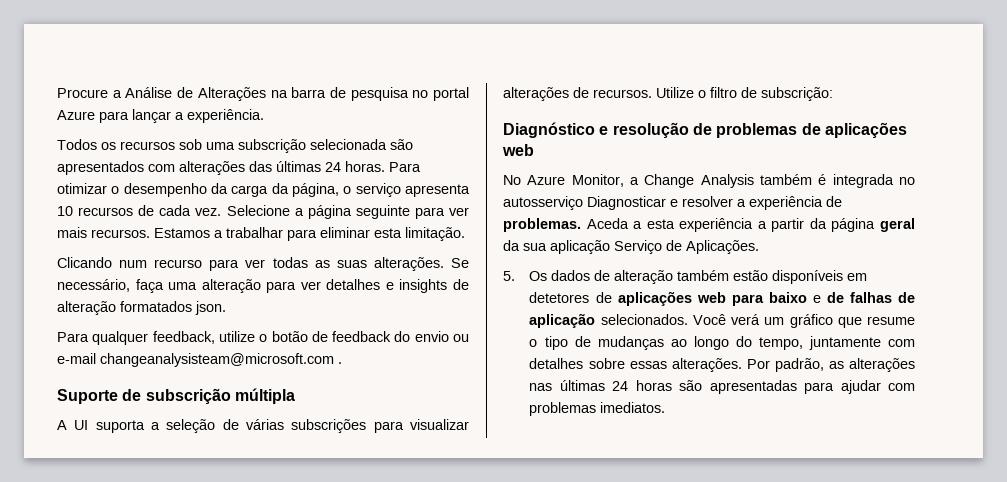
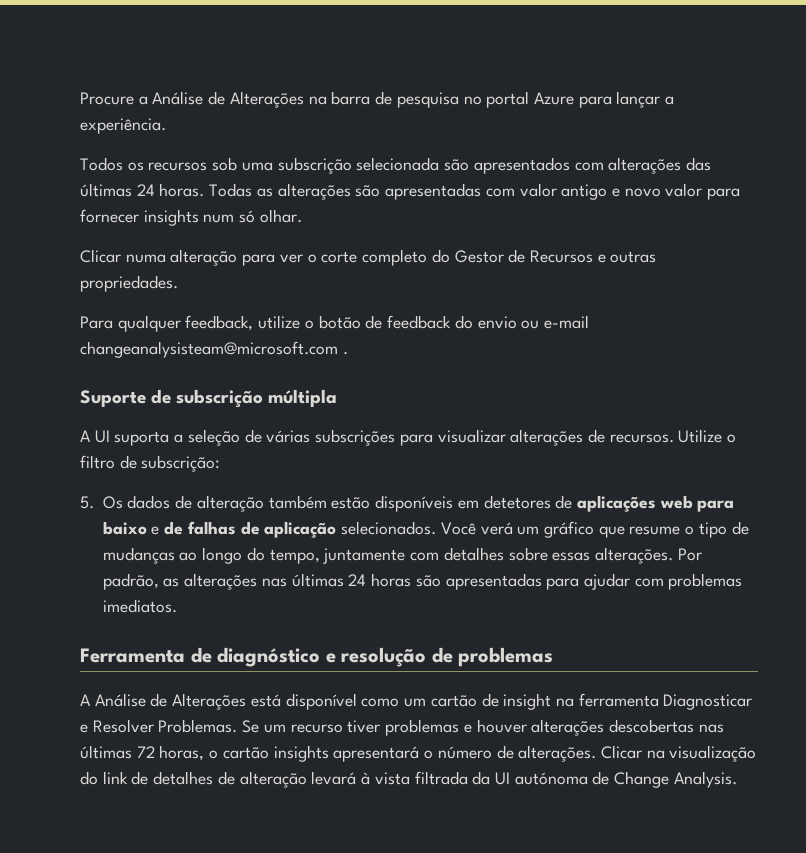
- Para otimizar o desempenho da carga da página, o serviço apresenta 10 recursos de cada vez. Selecione a página seguinte para ver mais recursos. Estamos a trabalhar para eliminar esta limitação.
- Clicando num recurso para ver todas as suas alterações. Se necessário, faça uma alteração para ver detalhes e insights de alteração formatados json.
+ Todas as alterações são apresentadas com valor antigo e novo valor para fornecer insights num só olhar.
+ Clicar numa alteração para ver o corte completo do Gestor de Recursos e outras propriedades.
- Diagnóstico e resolução de problemas de aplicações web
- No Azure Monitor, a Change Analysis também é integrada no autosserviço Diagnosticar e resolver a experiência de problemas. Aceda a esta experiência a partir da página geral da sua aplicação Serviço de Aplicações.
+ Ferramenta de diagnóstico e resolução de problemas
+ A Análise de Alterações está disponível como um cartão de insight na ferramenta Diagnosticar e Resolver Problemas. Se um recurso tiver problemas e houver alterações descobertas nas últimas 72 horas, o cartão insights apresentará o número de alterações. Clicar na visualização do link de detalhes de alteração levará à vista filtrada da UI autónoma de Change Analysis.

